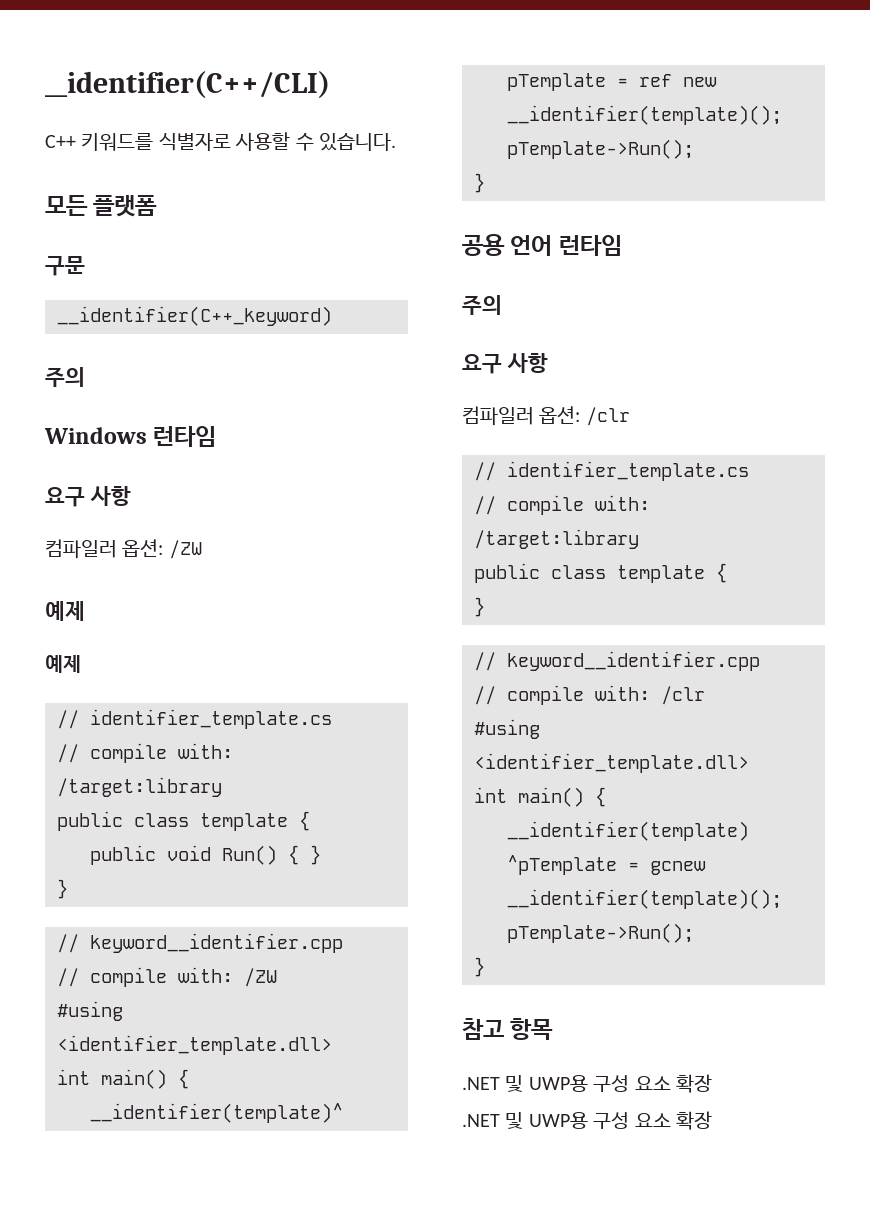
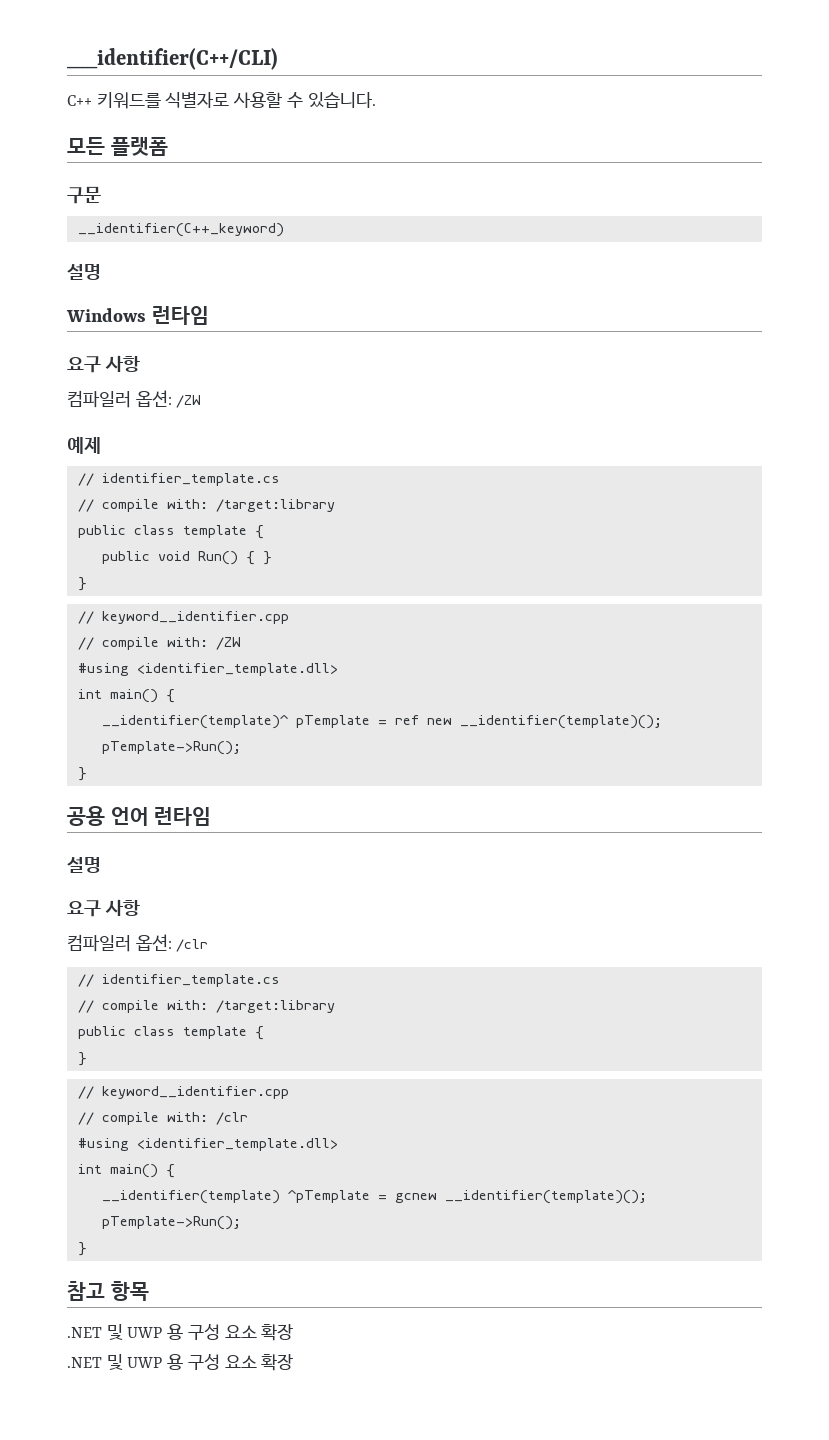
  __identifier(C++_keyword)
- 주의
+ 설명
  컴파일러 옵션: /ZW
- 예제
  공용 언어 런타임
- 주의
+ 설명
  참고 항목
- .NET 및 UWP용 구성 요소 확장
- .NET 및 UWP용 구성 요소 확장
+ .NET 및 UWP 용 구성 요소 확장
+ .NET 및 UWP 용 구성 요소 확장

